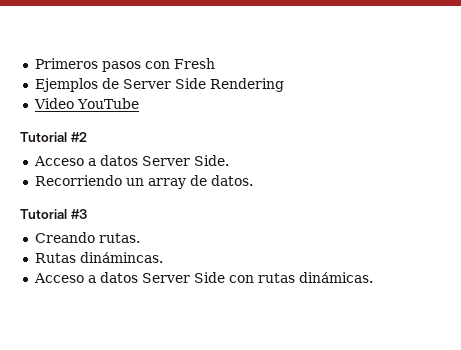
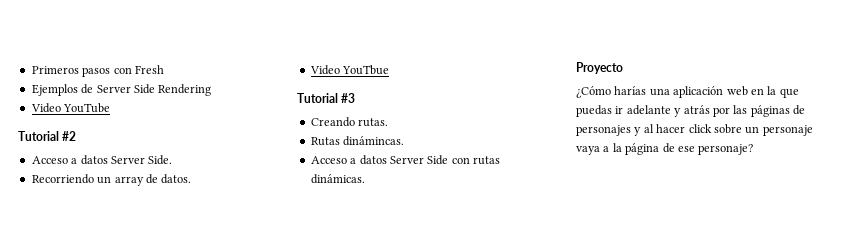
+ Video YouTbue
+ Proyecto
+ ¿Cómo harías una aplicación web en la que puedas ir adelante y atrás por las páginas de personajes y al hacer click sobre un personaje vaya a la página de ese personaje?

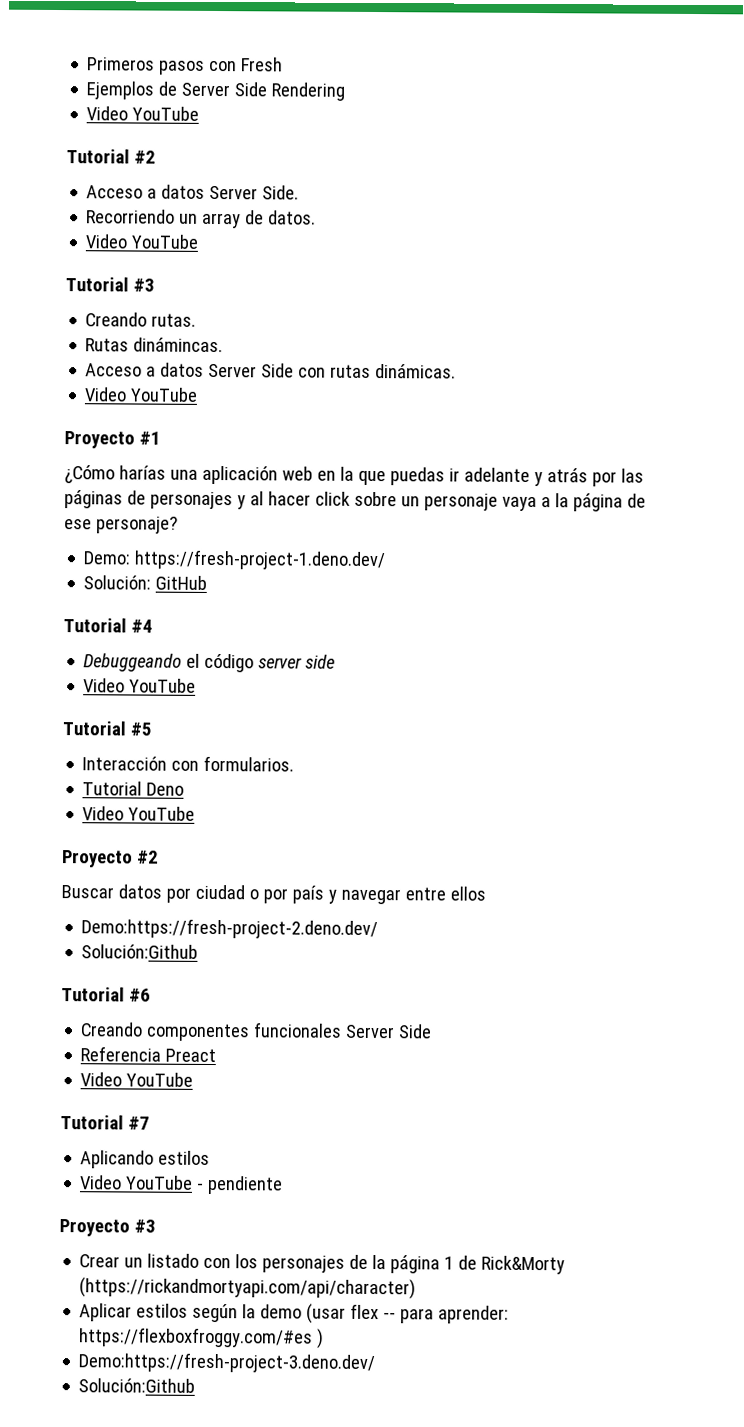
  Recorriendo un array de datos.
- Video YouTbue
+ Video YouTube
  Acceso a datos Server Side con rutas dinámicas.
- Proyecto
+ Video YouTube
+ Proyecto #1
+ Demo: https://fresh-project-1.deno.dev/
+ Solución: GitHub
+ Tutorial #4
+ Debuggeando el código server side
+ Video YouTube
+ Tutorial #5
+ Interacción con formularios.
+ Tutorial Deno
+ Video YouTube
+ Proyecto #2
+ Buscar datos por ciudad o por país y navegar entre ellos
+ Demo:https://fresh-project-2.deno.dev/
+ Solución:Github
+ Tutorial #6
+ Creando componentes funcionales Server Side
+ Referencia Preact
+ Video YouTube
+ Tutorial #7
+ Aplicando estilos
+ Video YouTube - pendiente
+ Proyecto #3
+ Crear un listado con los personajes de la página 1 de Rick&Morty (https://rickandmortyapi.com/api/character)
+ Aplicar estilos según la demo (usar flex -- para aprender: https://flexboxfroggy.com/#es )
+ Demo:https://fresh-project-3.deno.dev/
+ Solución:Github

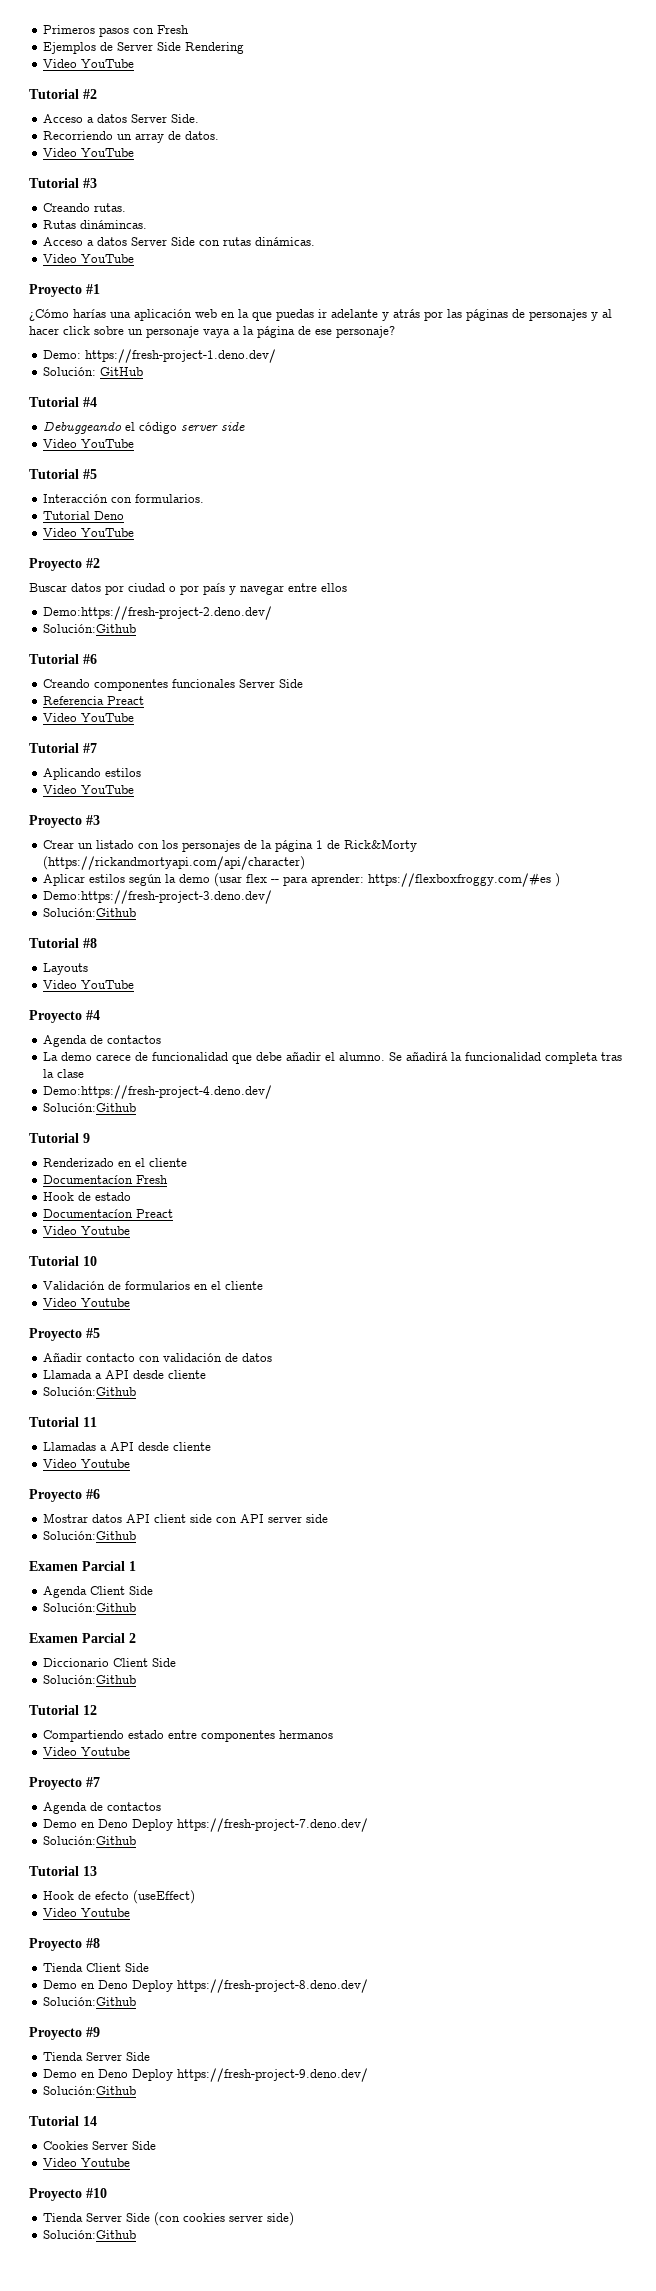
  Aplicando estilos
- Video YouTube - pendiente
+ Video YouTube
+ Tutorial #8
+ Layouts
+ Video YouTube
+ Proyecto #4
+ Agenda de contactos
+ La demo carece de funcionalidad que debe añadir el alumno. Se añadirá la funcionalidad completa tras la clase
+ Demo:https://fresh-project-4.deno.dev/
+ Solución:Github
+ Tutorial 9
+ Renderizado en el cliente
+ Documentacíon Fresh
+ Hook de estado
+ Documentacíon Preact
+ Video Youtube
+ Tutorial 10
+ Validación de formularios en el cliente
+ Video Youtube
+ Proyecto #5
+ Añadir contacto con validación de datos
+ Llamada a API desde cliente
+ Solución:Github
+ Tutorial 11
+ Llamadas a API desde cliente
+ Video Youtube
+ Proyecto #6
+ Mostrar datos API client side con API server side
+ Solución:Github
+ Examen Parcial 1
+ Agenda Client Side
+ Solución:Github
+ Examen Parcial 2
+ Diccionario Client Side
+ Solución:Github
+ Tutorial 12
+ Compartiendo estado entre componentes hermanos
+ Video Youtube
+ Proyecto #7
+ Agenda de contactos
+ Demo en Deno Deploy https://fresh-project-7.deno.dev/
+ Solución:Github
+ Tutorial 13
+ Hook de efecto (useEffect)
+ Video Youtube
+ Proyecto #8
+ Tienda Client Side
+ Demo en Deno Deploy https://fresh-project-8.deno.dev/
+ Solución:Github
+ Proyecto #9
+ Tienda Server Side
+ Demo en Deno Deploy https://fresh-project-9.deno.dev/
+ Solución:Github
+ Tutorial 14
+ Cookies Server Side
+ Video Youtube
+ Proyecto #10
+ Tienda Server Side (con cookies server side)
+ Solución:Github

